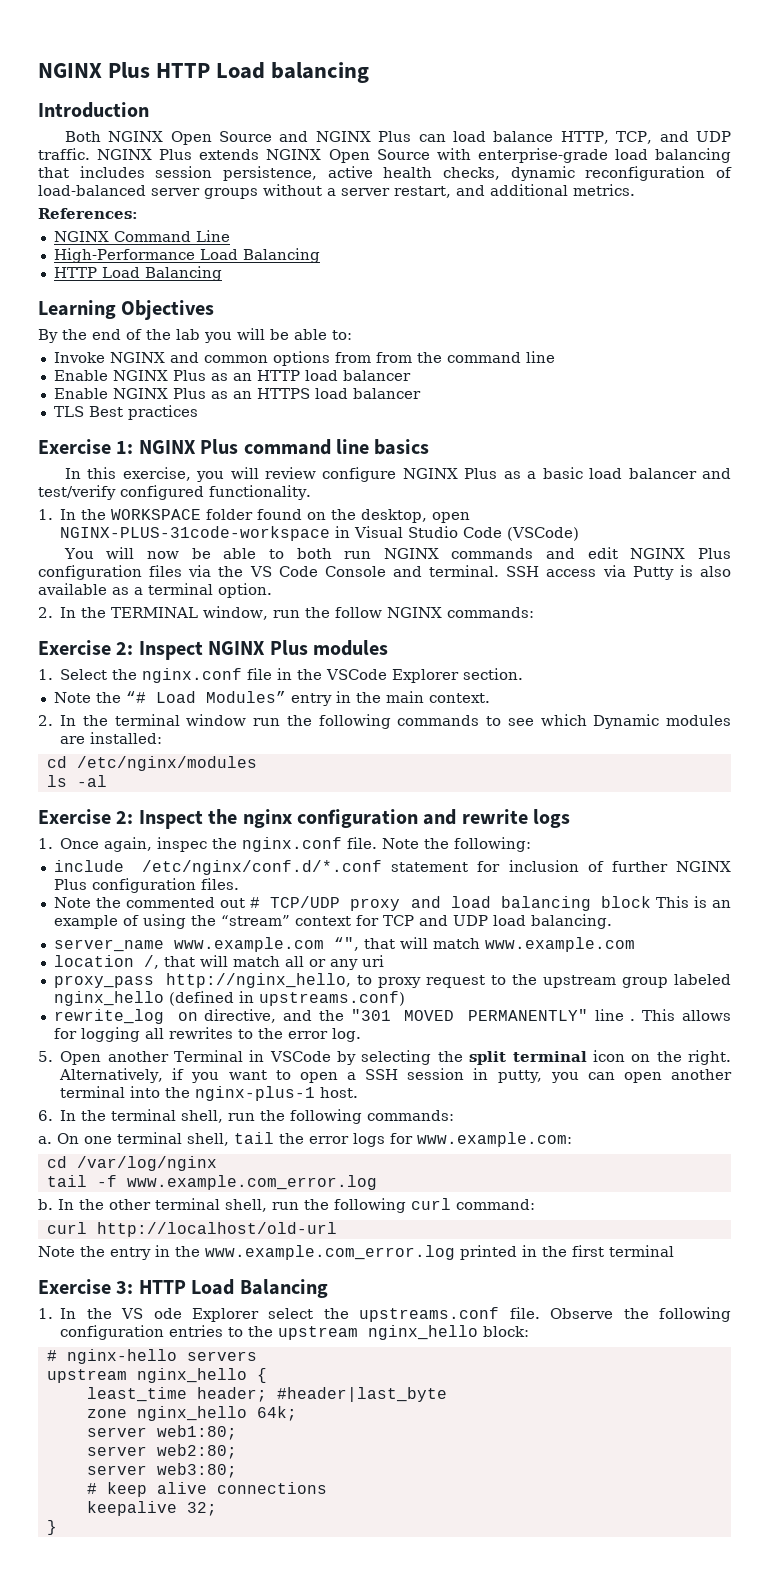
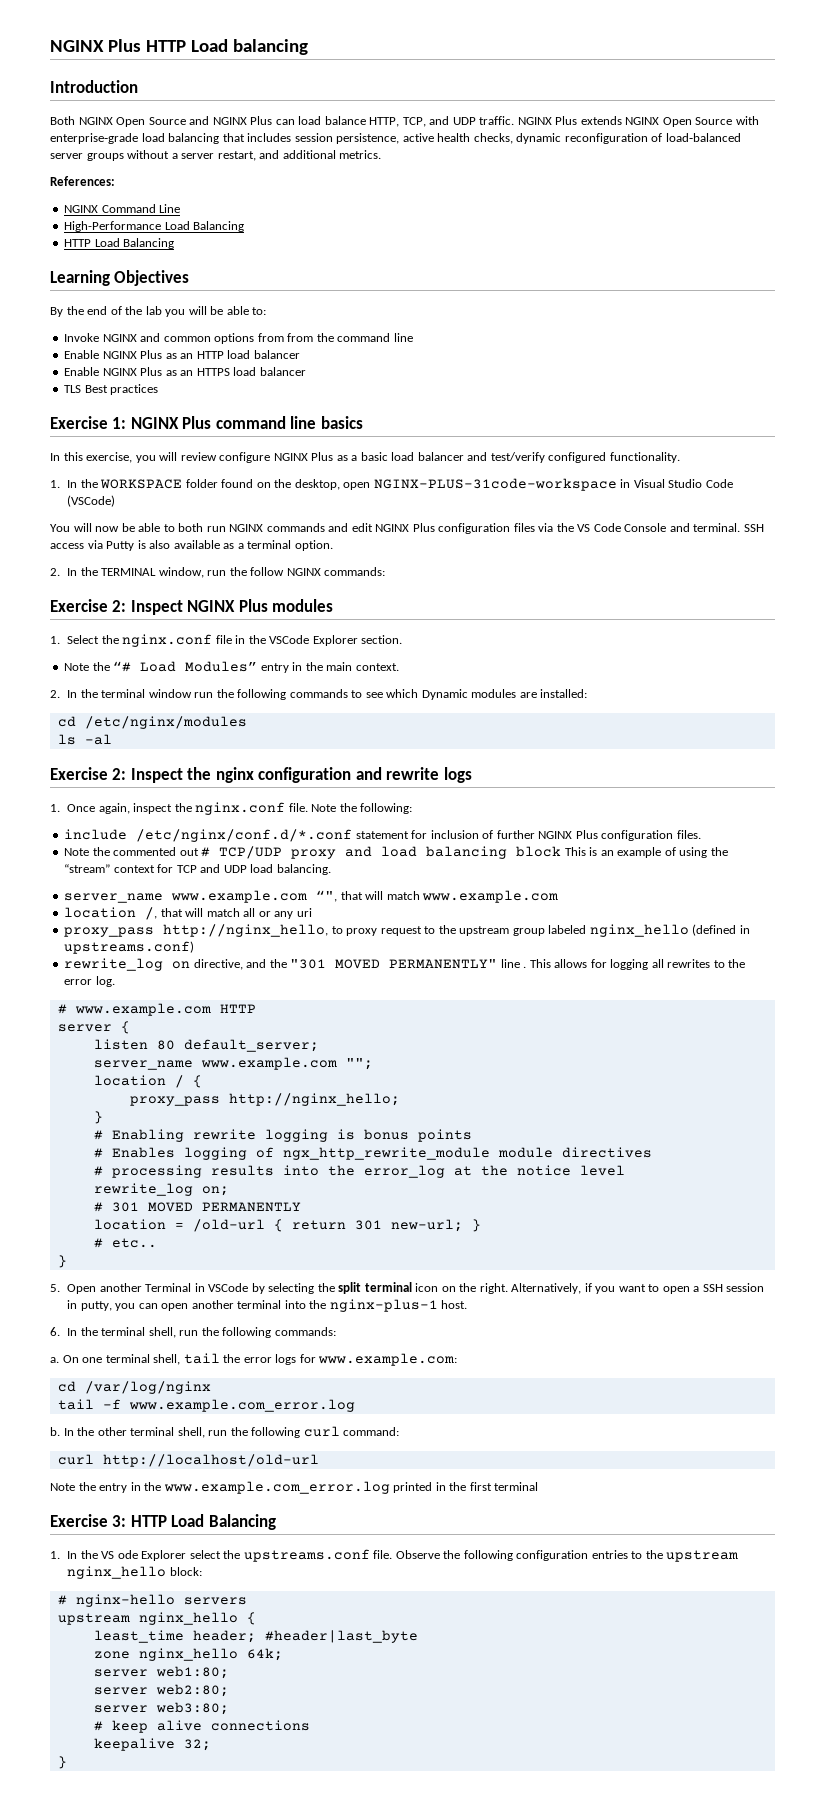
- 1. Once again, inspec the nginx.conf file.
+ 1. Once again, inspect the nginx.conf file.
+ # www.example.com HTTP
+ server {
+ listen 80 default_server;
+ server_name www.example.com "";
+ location / {
+ proxy_pass http://nginx_hello;
+ }
+ # Enabling rewrite logging is bonus points
+ # Enables logging of ngx_http_rewrite_module module directives
+ # processing results into the error_log at the notice level
+ rewrite_log on;
+ # 301 MOVED PERMANENTLY
+ location = /old-url { return 301 new-url; }
+ # etc..
+ }

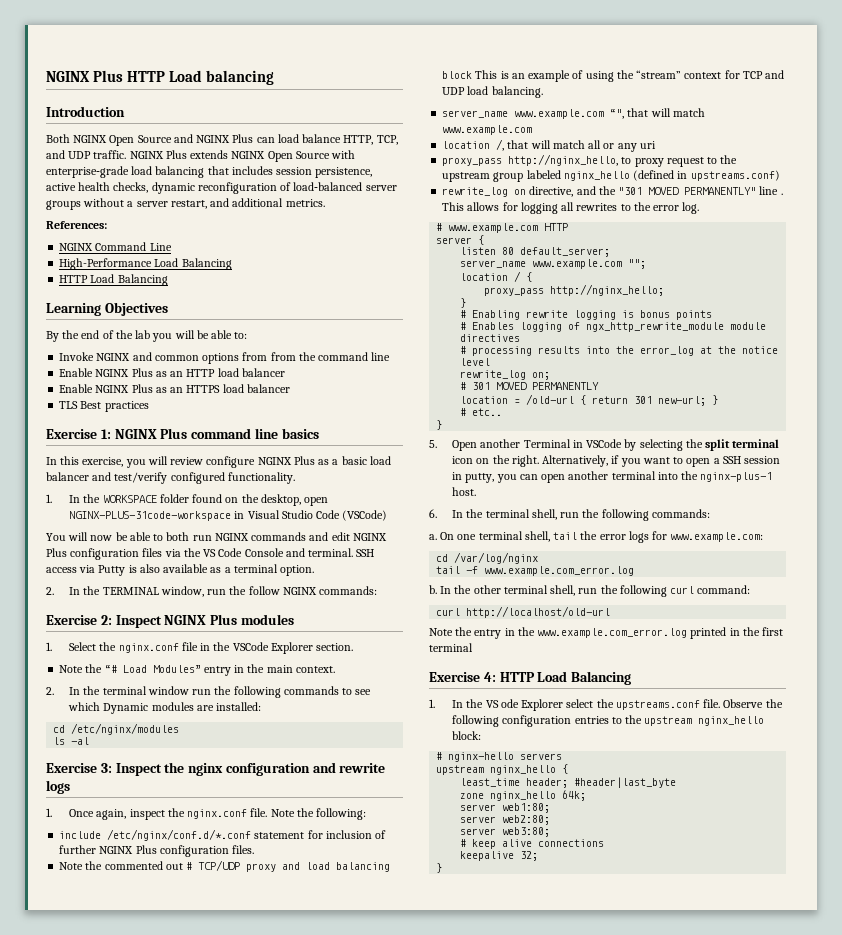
- Exercise 2: Inspect the nginx configuration and rewrite logs
+ Exercise 3: Inspect the nginx configuration and rewrite logs
- Exercise 3: HTTP Load Balancing
+ Exercise 4: HTTP Load Balancing

